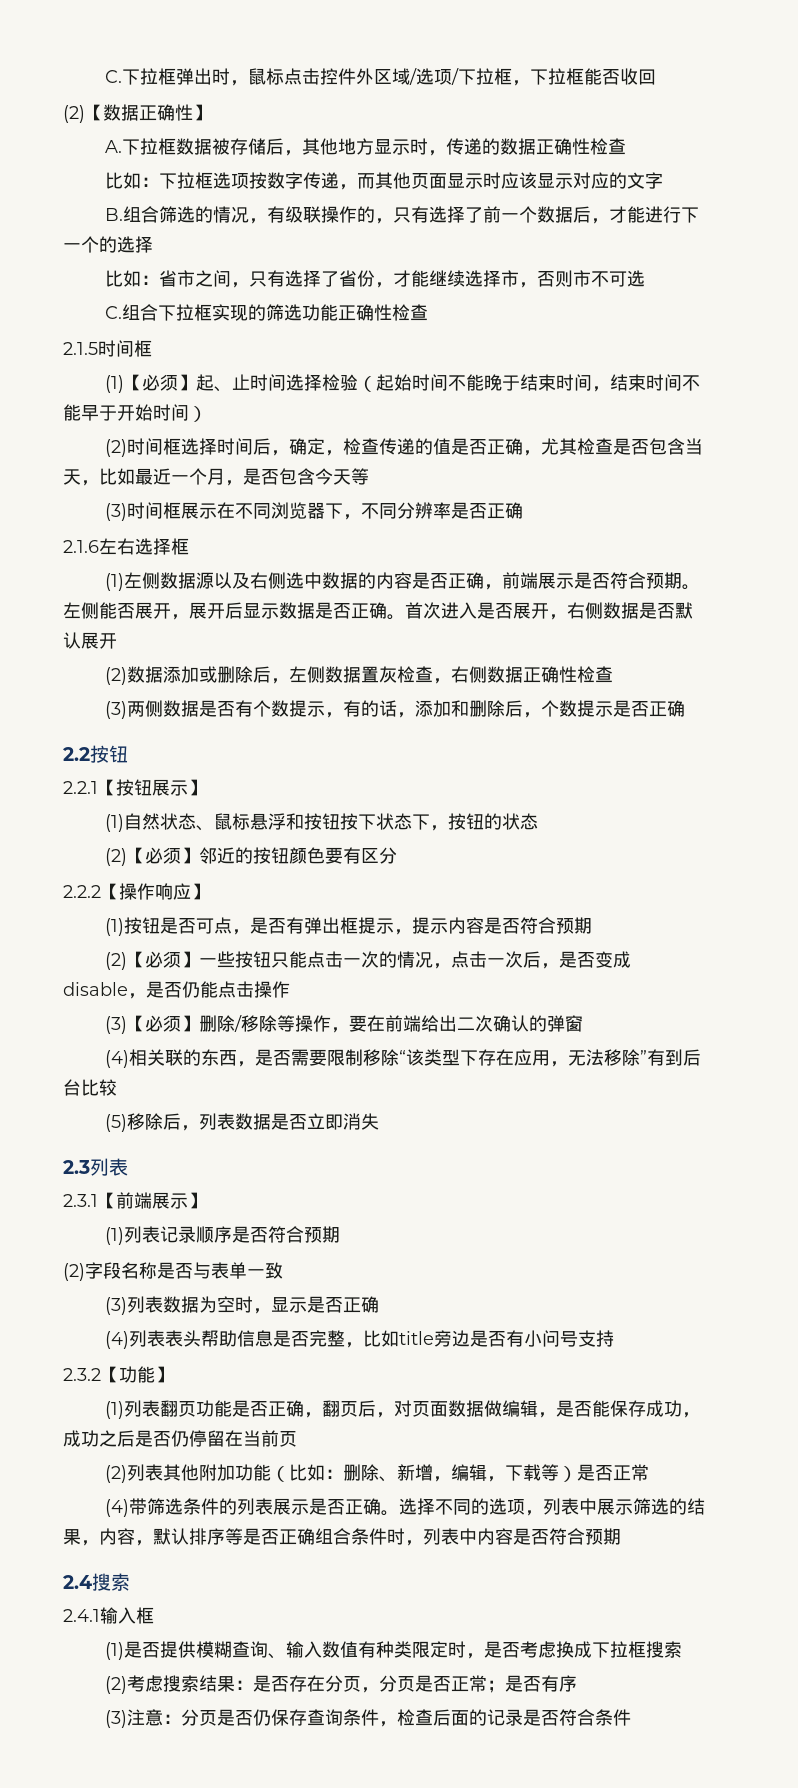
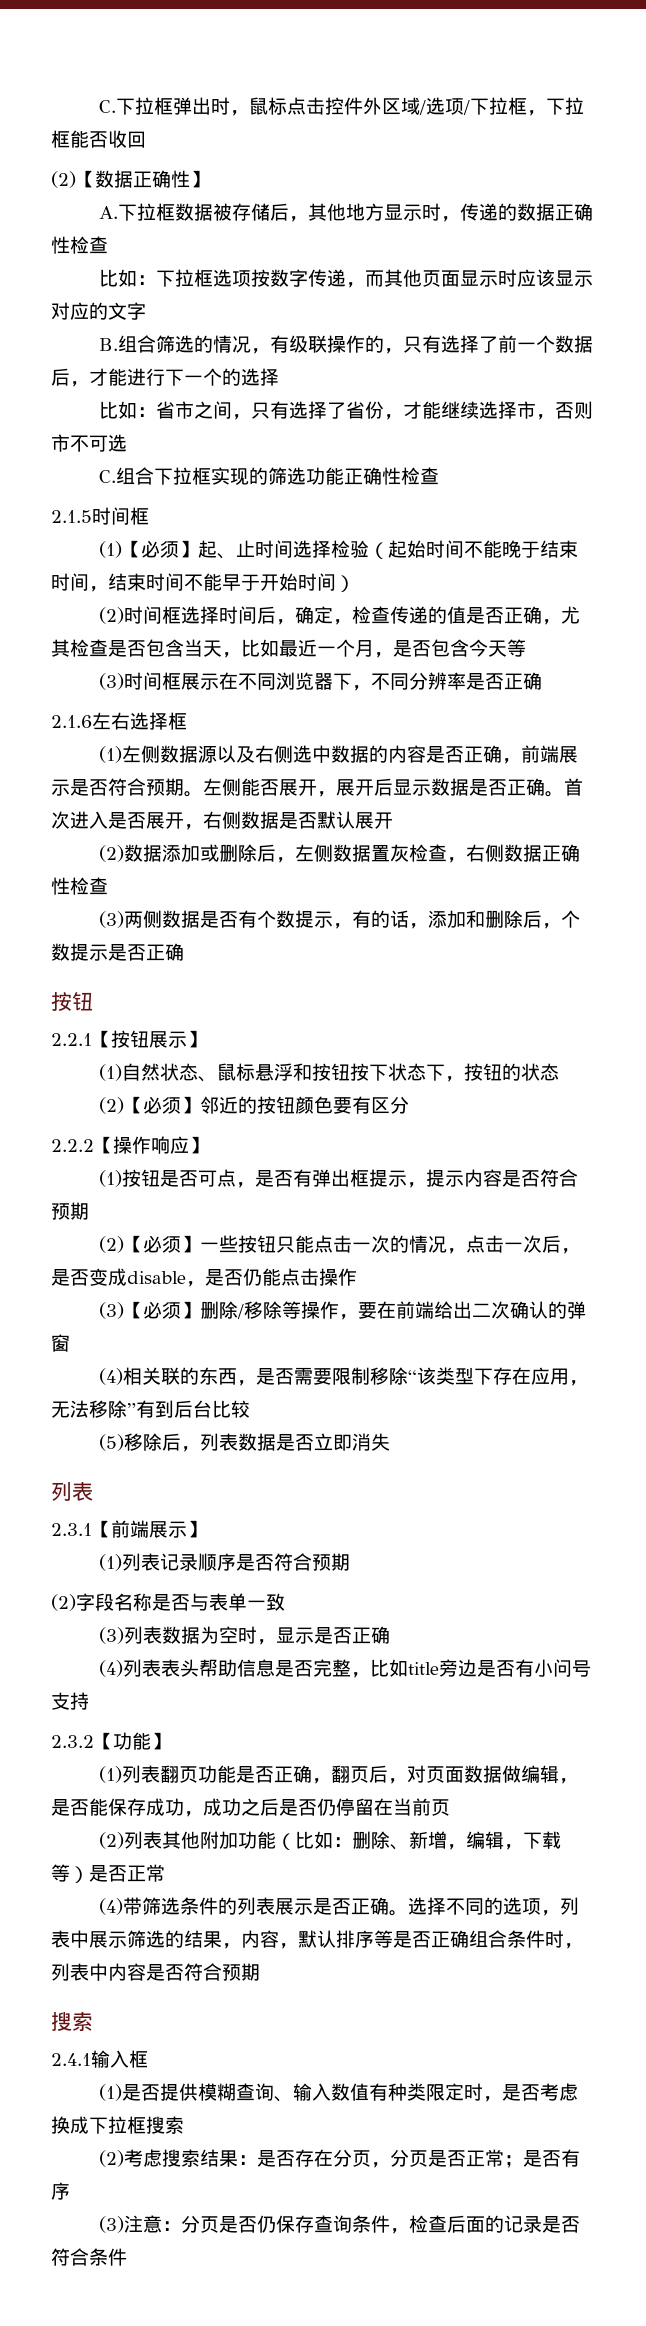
  (3)两侧数据是否有个数提示，有的话，添加和删除后，个数提示是否正确
- 2.2按钮
+ 按钮
  (5)移除后，列表数据是否立即消失
- 2.3列表
+ 列表
  选择不同的选项，列表中展示筛选的结果，内容，默认排序等是否正确组合条件时，列表中内容是否符合预期
- 2.4搜索
+ 搜索

